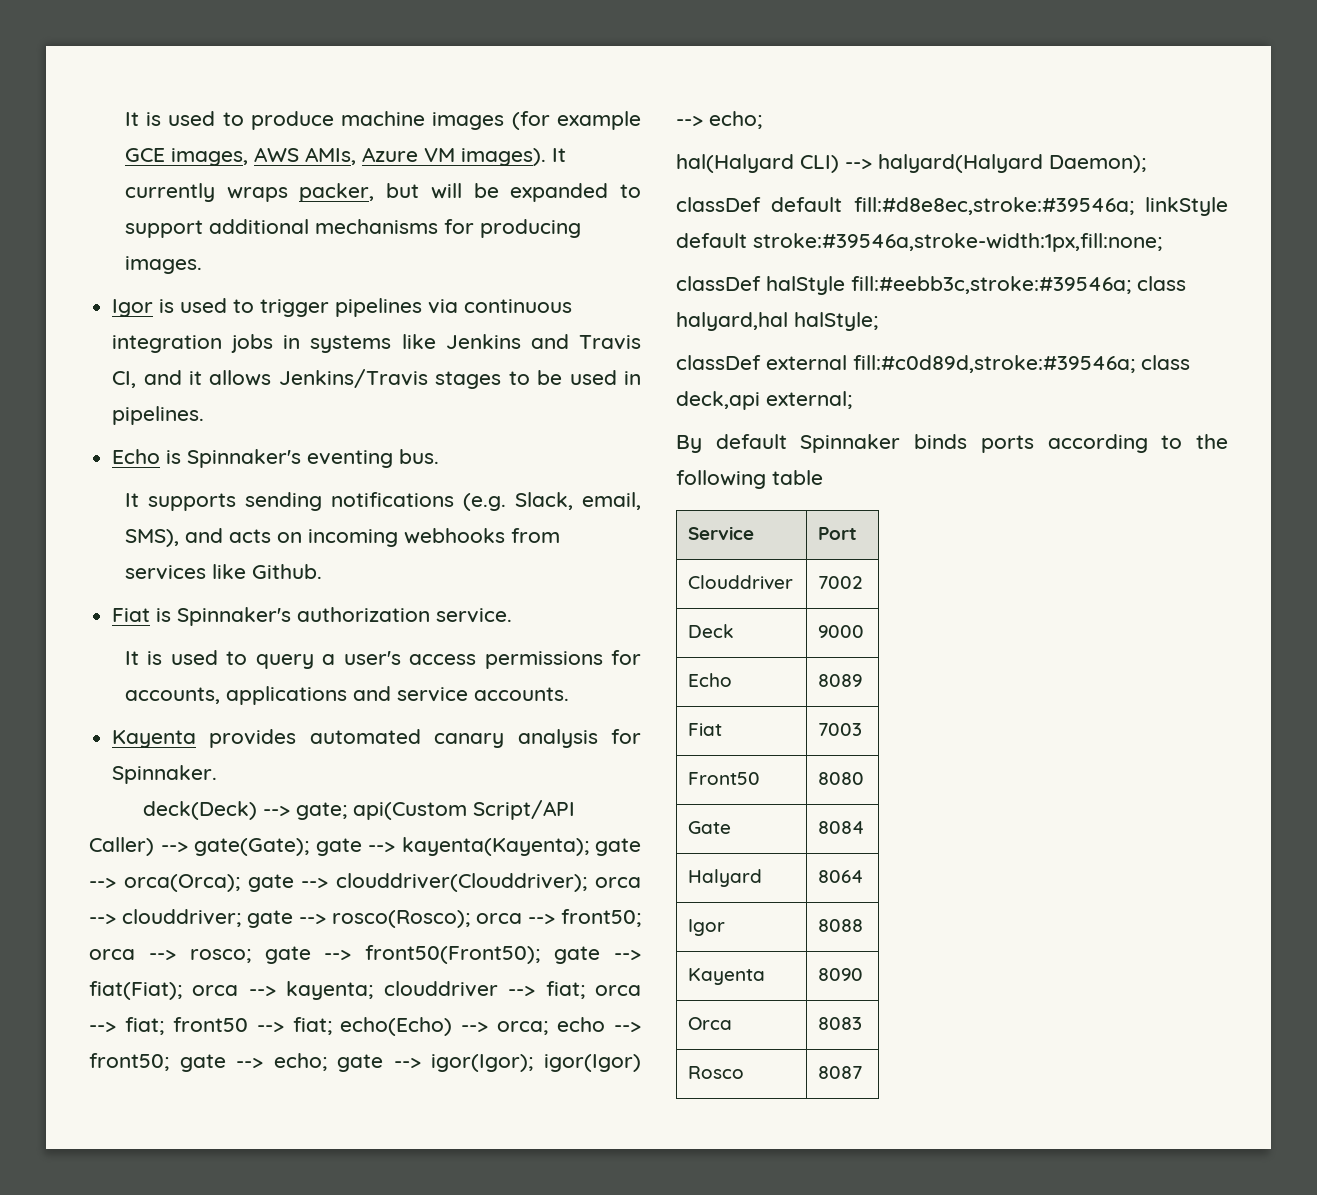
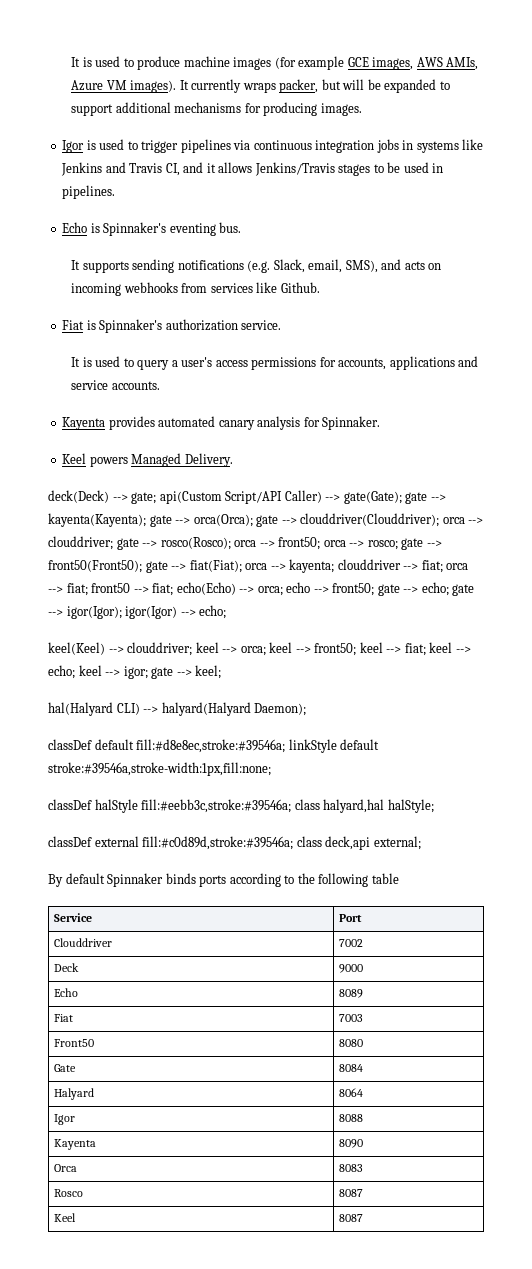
+ Keel powers Managed Delivery.
+ keel(Keel) --> clouddriver; keel --> orca; keel --> front50; keel --> fiat; keel --> echo; keel --> igor; gate --> keel;
+ Keel | 8087

